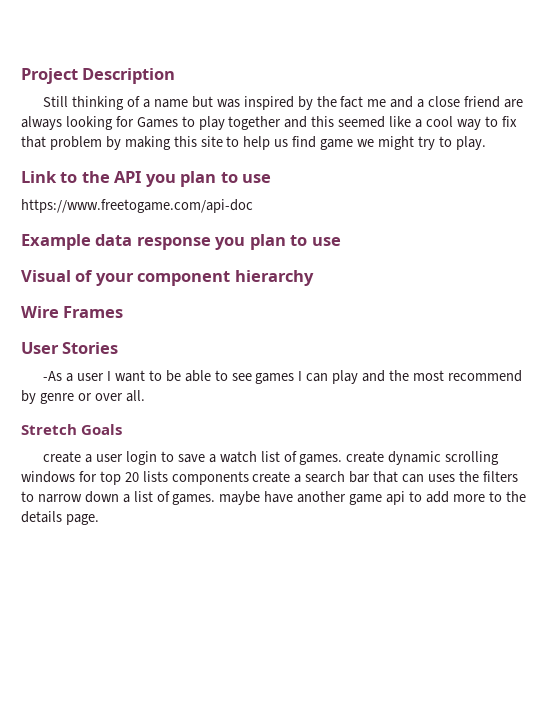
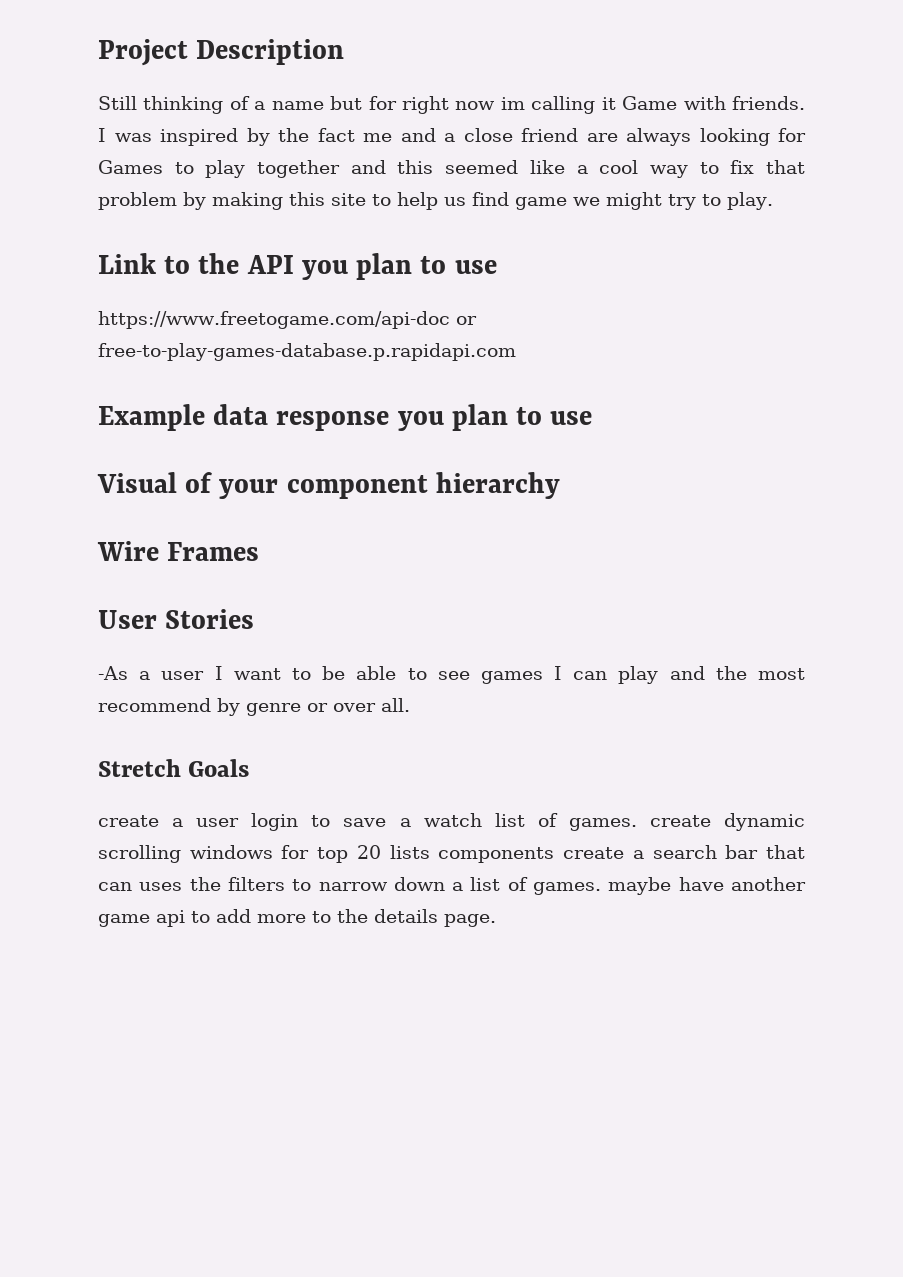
- Still thinking of a name but was inspired by the fact me and a close friend are always looking for Games to play together and this seemed like a cool way to fix that problem by making this site to help us find game we might try to play.
+ Still thinking of a name but for right now im calling it Game with friends. I was inspired by the fact me and a close friend are always looking for Games to play together and this seemed like a cool way to fix that problem by making this site to help us find game we might try to play.
- https://www.freetogame.com/api-doc
+ https://www.freetogame.com/api-doc or free-to-play-games-database.p.rapidapi.com

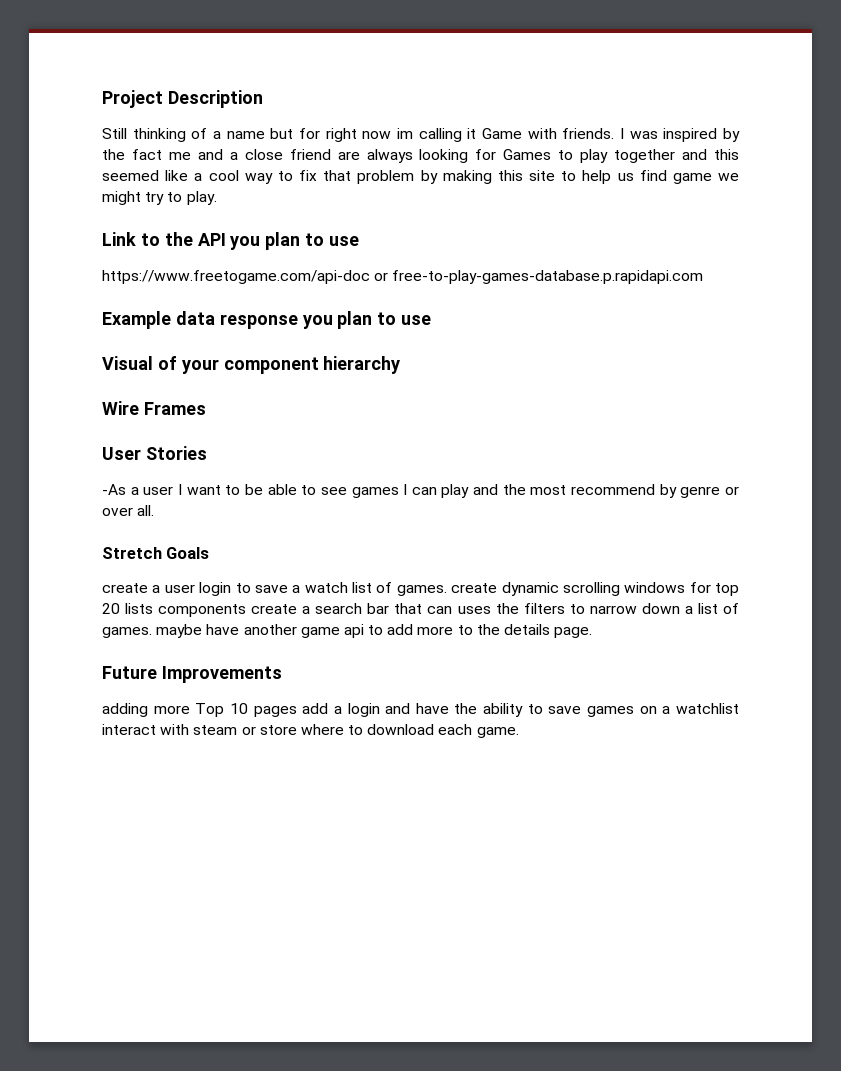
+ Future Improvements
+ adding more Top 10 pages add a login and have the ability to save games on a watchlist interact with steam or store where to download each game.

